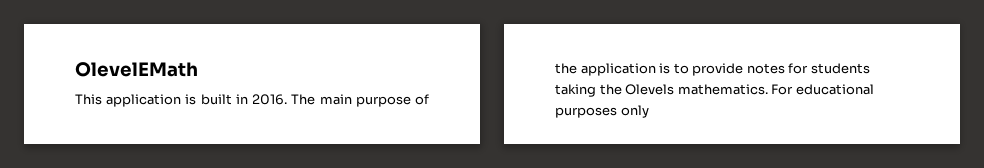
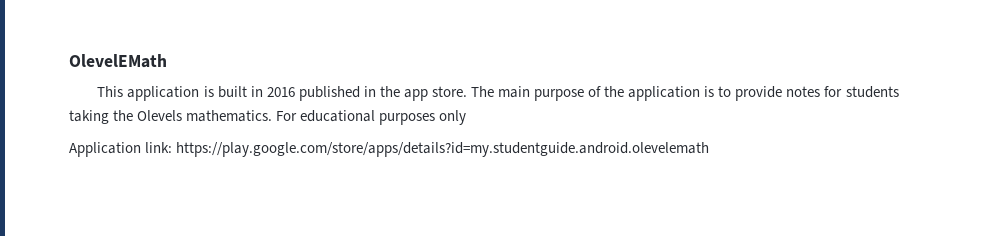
- This application is built in 2016.
+ This application is built in 2016 published in the app store.
+ Application link: https://play.google.com/store/apps/details?id=my.studentguide.android.olevelemath

